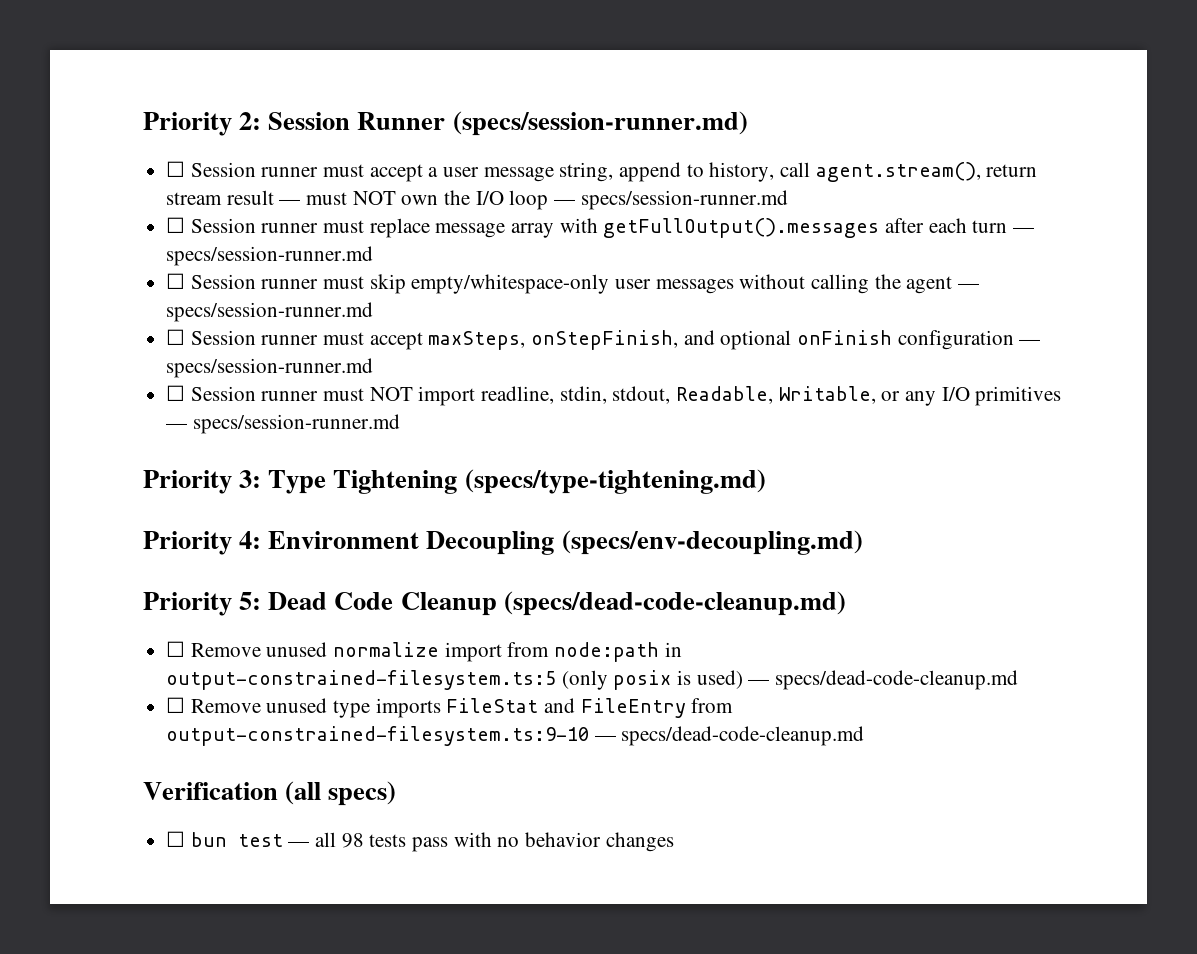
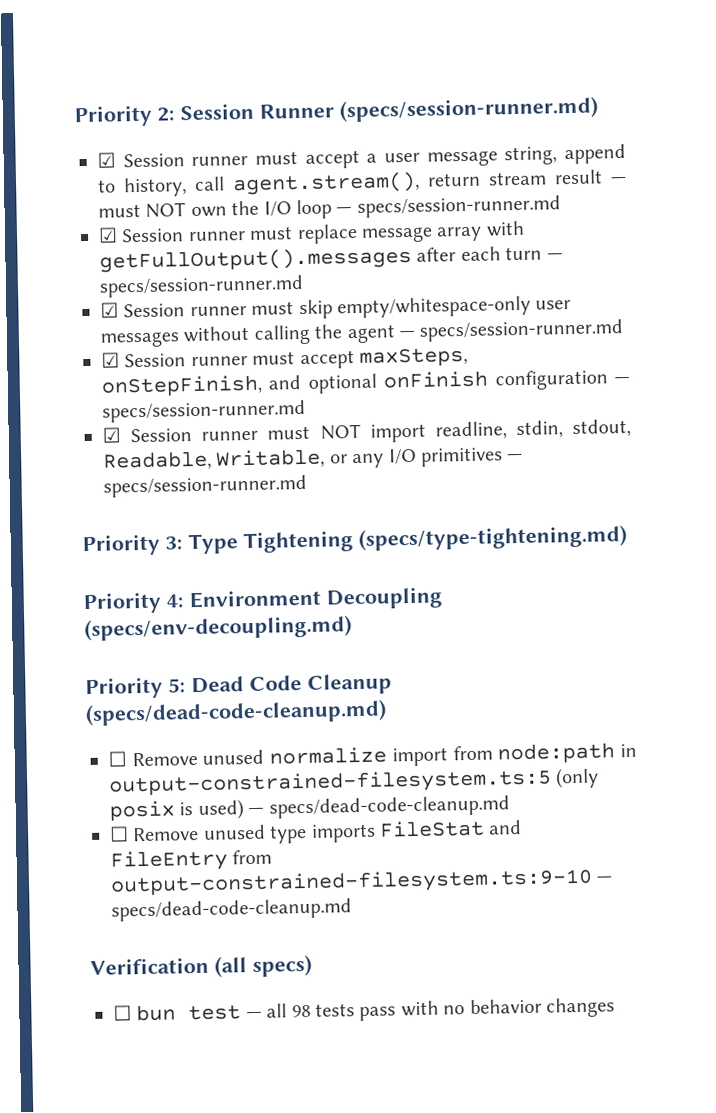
- ☐ Session runner must accept a user message string, append to history, call agent.stream(), return stream result — must NOT own the I/O loop — specs/session-runner.md
+ ☑ Session runner must accept a user message string, append to history, call agent.stream(), return stream result — must NOT own the I/O loop — specs/session-runner.md
- ☐ Session runner must replace message array with getFullOutput().messages after each turn — specs/session-runner.md
+ ☑ Session runner must replace message array with getFullOutput().messages after each turn — specs/session-runner.md
- ☐ Session runner must skip empty/whitespace-only user messages without calling the agent — specs/session-runner.md
+ ☑ Session runner must skip empty/whitespace-only user messages without calling the agent — specs/session-runner.md
- ☐ Session runner must accept maxSteps, onStepFinish, and optional onFinish configuration — specs/session-runner.md
+ ☑ Session runner must accept maxSteps, onStepFinish, and optional onFinish configuration — specs/session-runner.md
- ☐ Session runner must NOT import readline, stdin, stdout, Readable, Writable, or any I/O primitives — specs/session-runner.md
+ ☑ Session runner must NOT import readline, stdin, stdout, Readable, Writable, or any I/O primitives — specs/session-runner.md

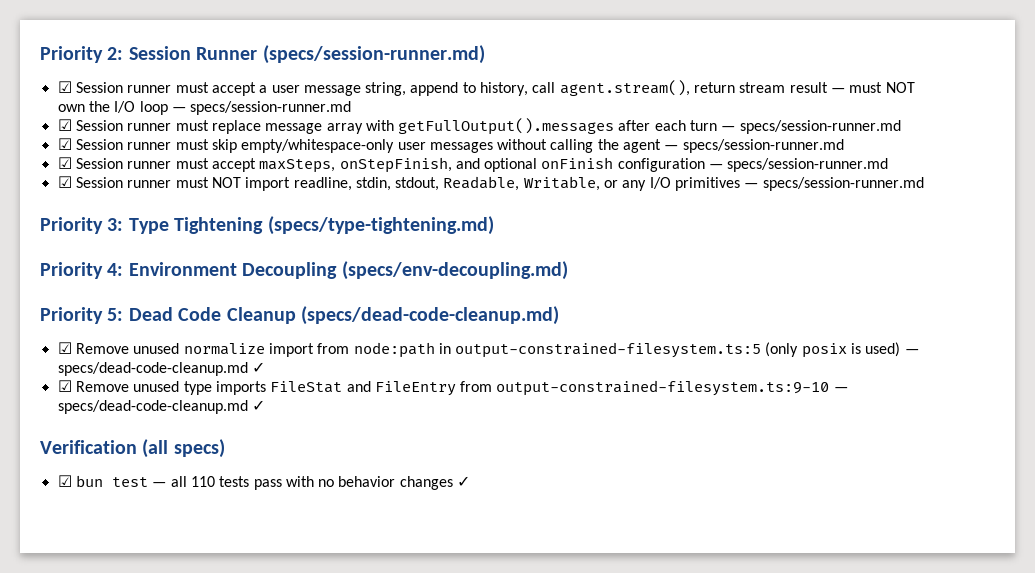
- ☐ Remove unused normalize import from node:path in output-constrained-filesystem.ts:5 (only posix is used) — specs/dead-code-cleanup.md
- ☐ Remove unused type imports FileStat and FileEntry from output-constrained-filesystem.ts:9-10 — specs/dead-code-cleanup.md
+ ☑ Remove unused normalize import from node:path in output-constrained-filesystem.ts:5 (only posix is used) — specs/dead-code-cleanup.md ✓
+ ☑ Remove unused type imports FileStat and FileEntry from output-constrained-filesystem.ts:9-10 — specs/dead-code-cleanup.md ✓
- ☐ bun test — all 98 tests pass with no behavior changes
+ ☑ bun test — all 110 tests pass with no behavior changes ✓

